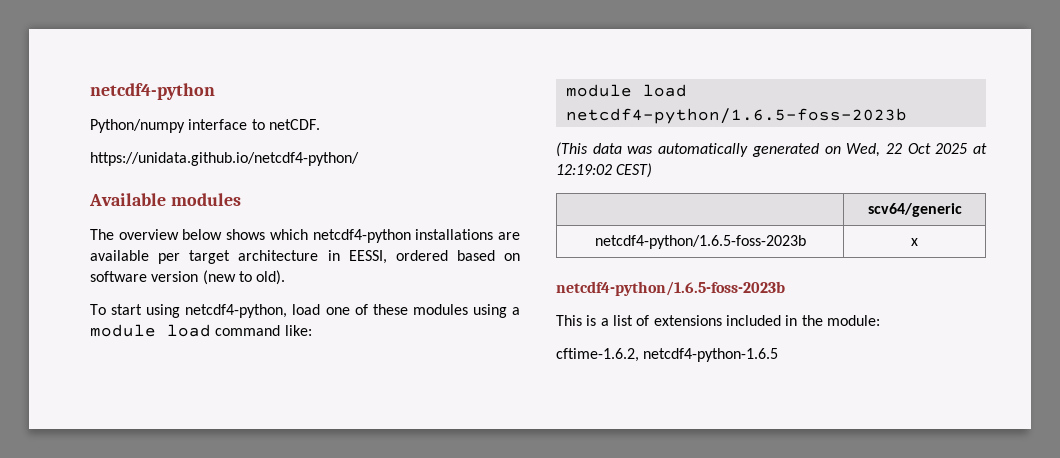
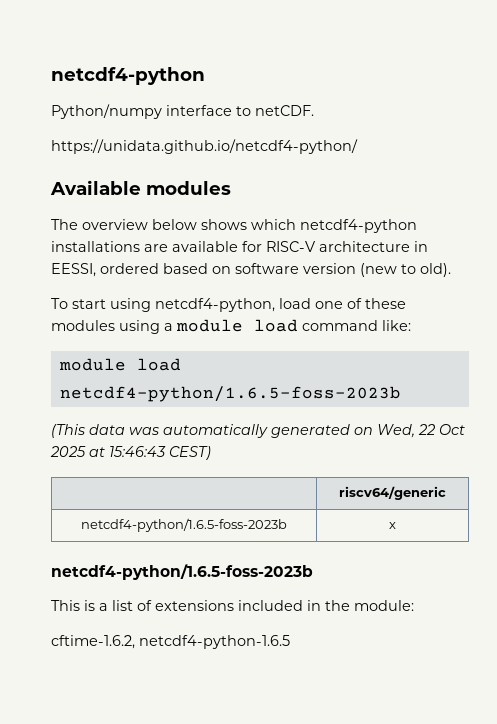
- The overview below shows which netcdf4-python installations are available per target architecture in EESSI, ordered based on software version (new to old).
+ The overview below shows which netcdf4-python installations are available for RISC-V architecture in EESSI, ordered based on software version (new to old).
- (This data was automatically generated on Wed, 22 Oct 2025 at 12:19:02 CEST)
+ (This data was automatically generated on Wed, 22 Oct 2025 at 15:46:43 CEST)
- | scv64/generic
+ | riscv64/generic

